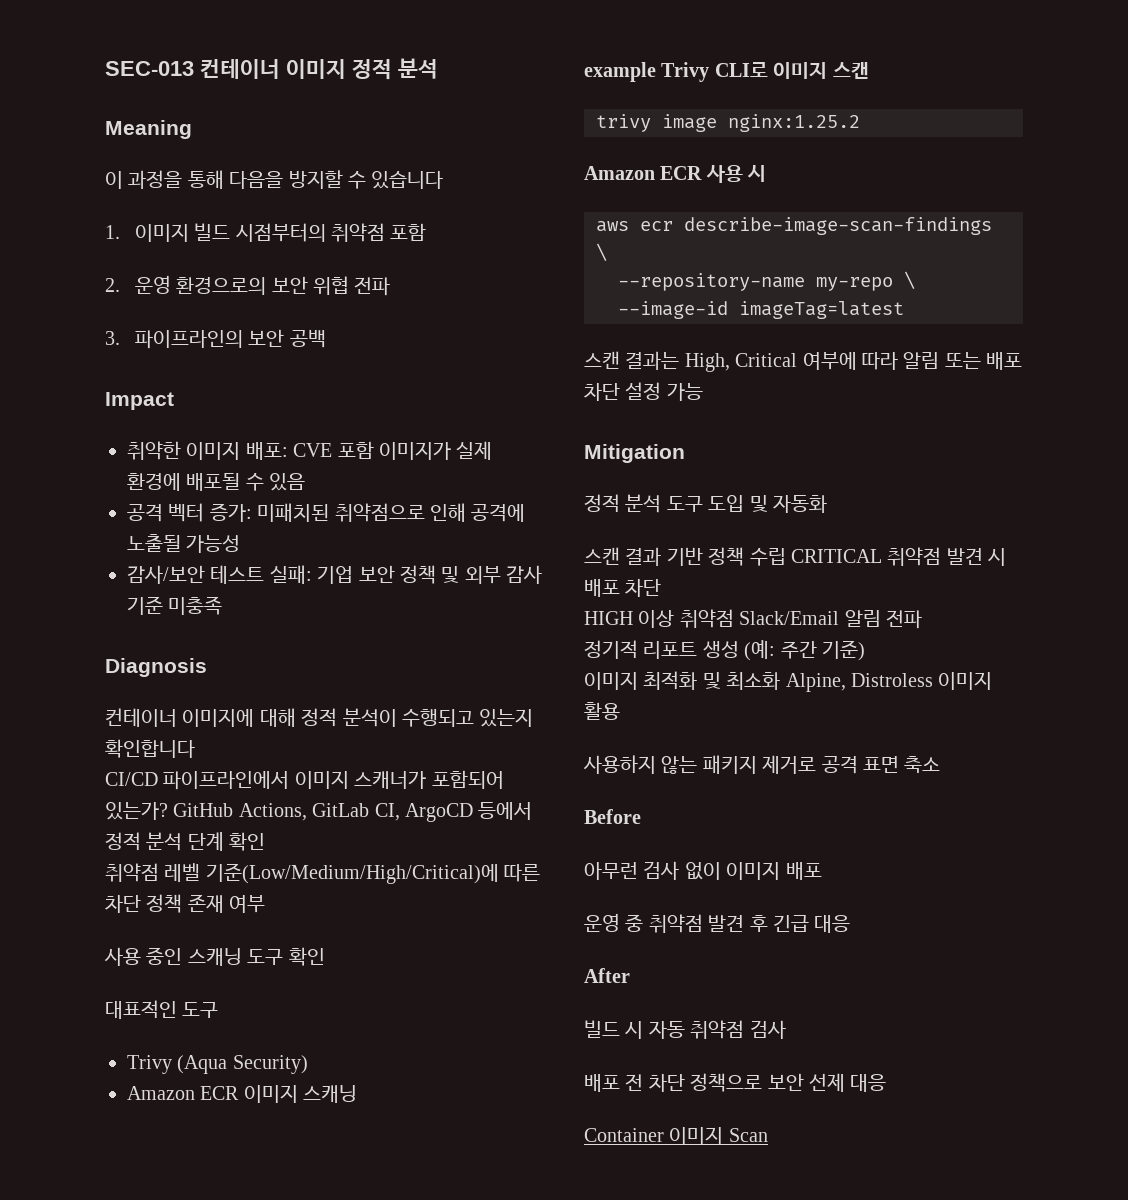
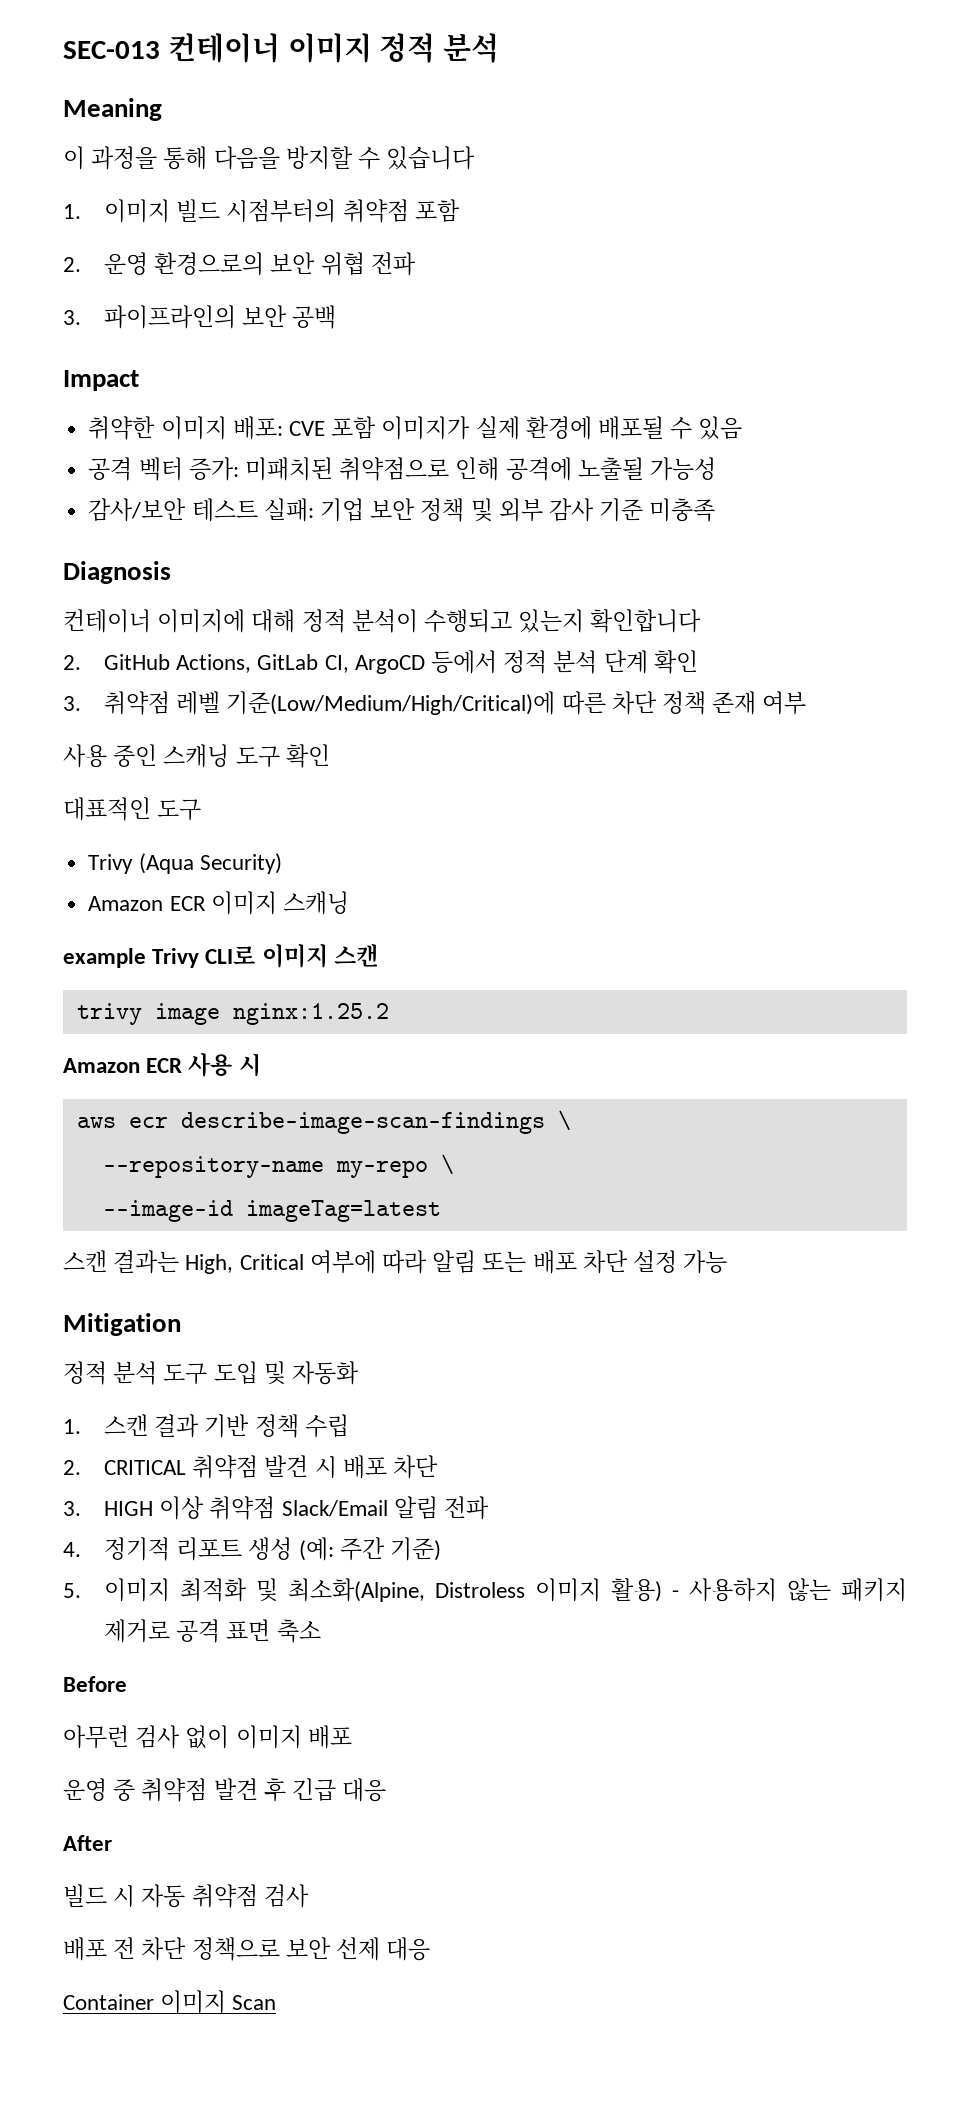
- CI/CD 파이프라인에서 이미지 스캐너가 포함되어 있는가? GitHub Actions, GitLab CI, ArgoCD 등에서 정적 분석 단계 확인
+ 2. GitHub Actions, GitLab CI, ArgoCD 등에서 정적 분석 단계 확인
- 취약점 레벨 기준(Low/Medium/High/Critical)에 따른 차단 정책 존재 여부
+ 3. 취약점 레벨 기준(Low/Medium/High/Critical)에 따른 차단 정책 존재 여부
- 스캔 결과 기반 정책 수립 CRITICAL 취약점 발견 시 배포 차단
+ 1. 스캔 결과 기반 정책 수립
+ 2. CRITICAL 취약점 발견 시 배포 차단
- HIGH 이상 취약점 Slack/Email 알림 전파
+ 3. HIGH 이상 취약점 Slack/Email 알림 전파
- 정기적 리포트 생성 (예: 주간 기준)
+ 4. 정기적 리포트 생성 (예: 주간 기준)
- 이미지 최적화 및 최소화 Alpine, Distroless 이미지 활용
- 사용하지 않는 패키지 제거로 공격 표면 축소
+ 5. 이미지 최적화 및 최소화(Alpine, Distroless 이미지 활용) - 사용하지 않는 패키지 제거로 공격 표면 축소

